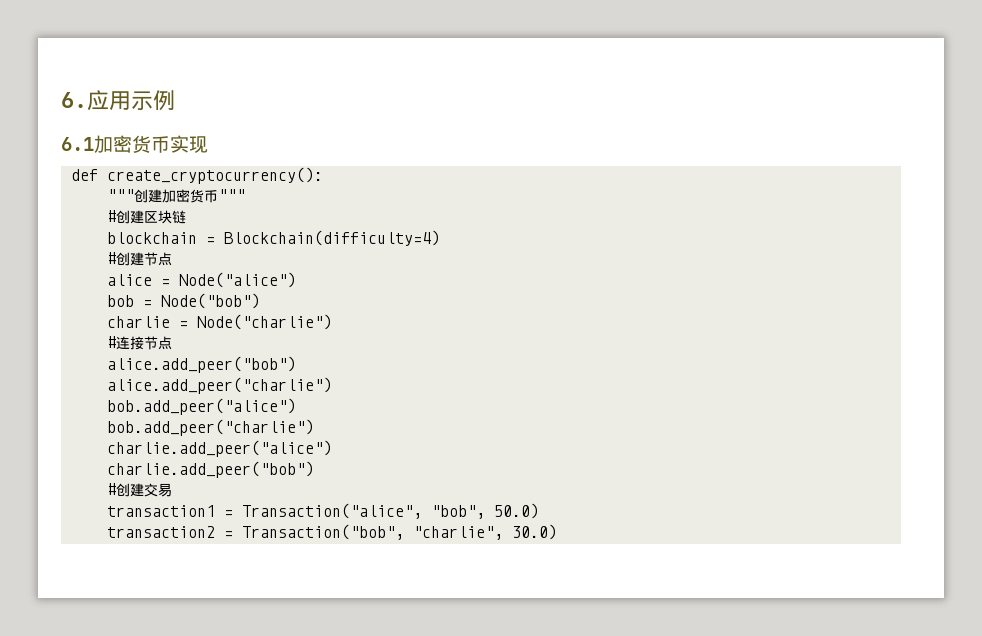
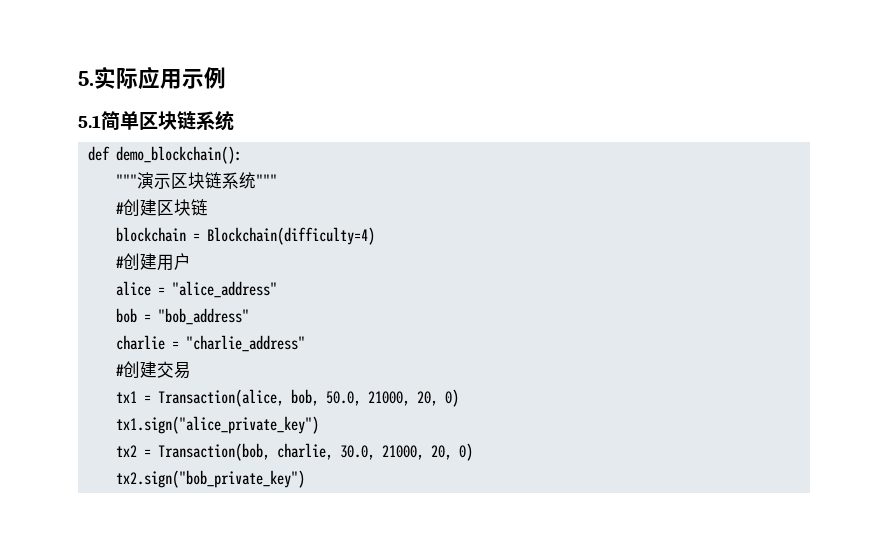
- 6.应用示例
+ 5.实际应用示例
- 6.1加密货币实现
+ 5.1简单区块链系统
- def create_cryptocurrency():
- """创建加密货币"""
+ def demo_blockchain():
+ """演示区块链系统"""
- #创建节点
+ #创建用户
- alice = Node("alice")
+ alice = "alice_address"
- bob = Node("bob")
+ bob = "bob_address"
- charlie = Node("charlie")
- #连接节点
- alice.add_peer("bob")
- alice.add_peer("charlie")
- bob.add_peer("alice")
- bob.add_peer("charlie")
- charlie.add_peer("alice")
- charlie.add_peer("bob")
+ charlie = "charlie_address"
  #创建交易
- transaction1 = Transaction("alice", "bob", 50.0)
- transaction2 = Transaction("bob", "charlie", 30.0)
+ tx1 = Transaction(alice, bob, 50.0, 21000, 20, 0)
+ tx1.sign("alice_private_key")
+ tx2 = Transaction(bob, charlie, 30.0, 21000, 20, 0)
+ tx2.sign("bob_private_key")

